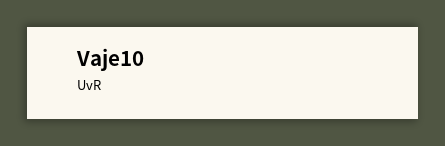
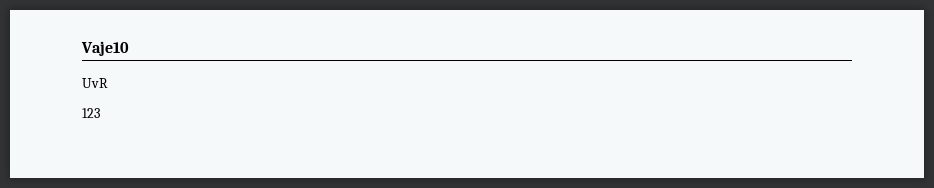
+ 123

